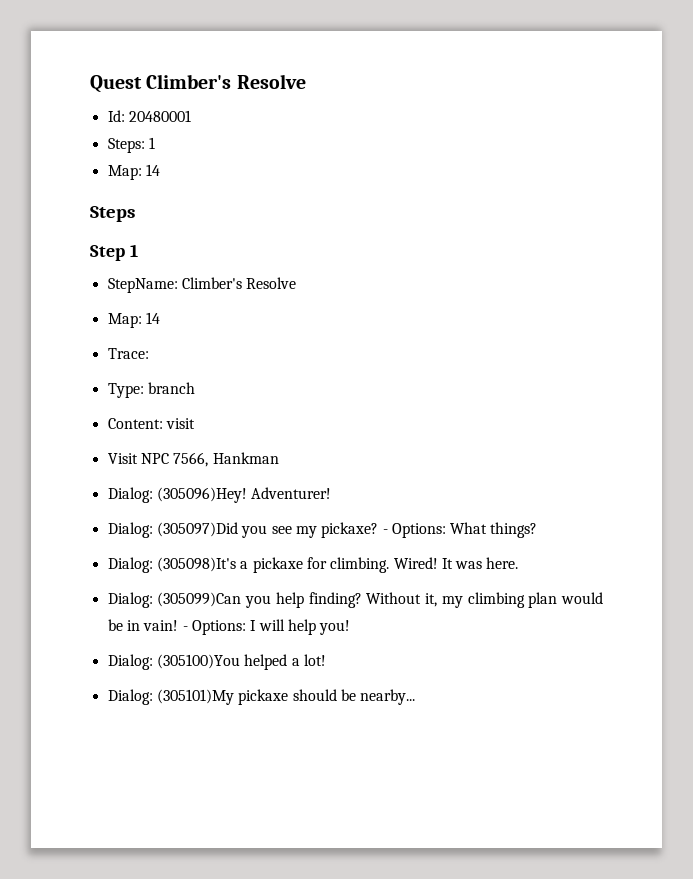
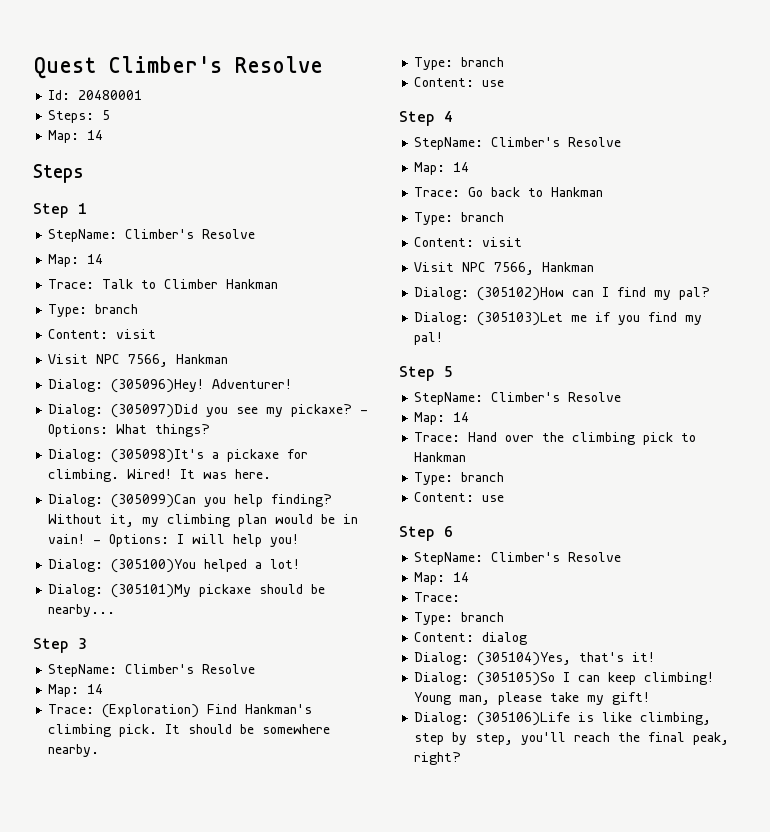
- Steps: 1
+ Steps: 5
- Trace:
+ Trace: Talk to Climber Hankman
+ Step 3
+ StepName: Climber's Resolve
+ Map: 14
+ Trace: (Exploration) Find Hankman's climbing pick. It should be somewhere nearby.
+ Type: branch
+ Content: use
+ Step 4
+ StepName: Climber's Resolve
+ Map: 14
+ Trace: Go back to Hankman
+ Type: branch
+ Content: visit
+ Visit NPC 7566, Hankman
+ Dialog: (305102)How can I find my pal?
+ Dialog: (305103)Let me if you find my pal!
+ Step 5
+ StepName: Climber's Resolve
+ Map: 14
+ Trace: Hand over the climbing pick to Hankman
+ Type: branch
+ Content: use
+ Step 6
+ StepName: Climber's Resolve
+ Map: 14
+ Trace:
+ Type: branch
+ Content: dialog
+ Dialog: (305104)Yes, that's it!
+ Dialog: (305105)So I can keep climbing! Young man, please take my gift!
+ Dialog: (305106)Life is like climbing, step by step, you'll reach the final peak, right?

